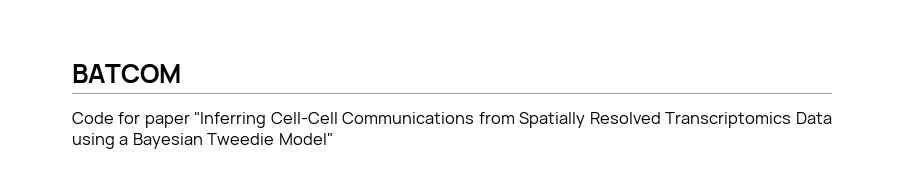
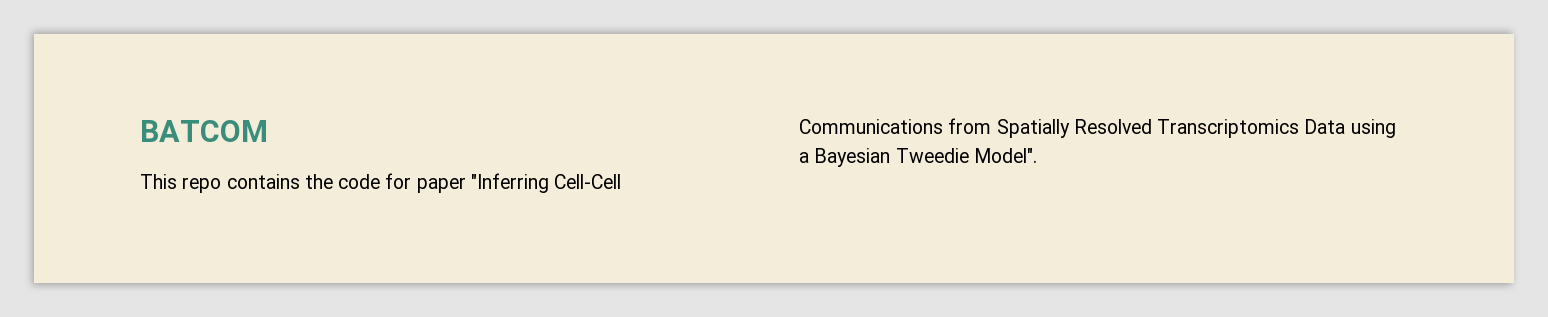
- Code for paper "Inferring Cell-Cell Communications from Spatially Resolved Transcriptomics Data using a Bayesian Tweedie Model"
+ This repo contains the code for paper "Inferring Cell-Cell Communications from Spatially Resolved Transcriptomics Data using a Bayesian Tweedie Model".

